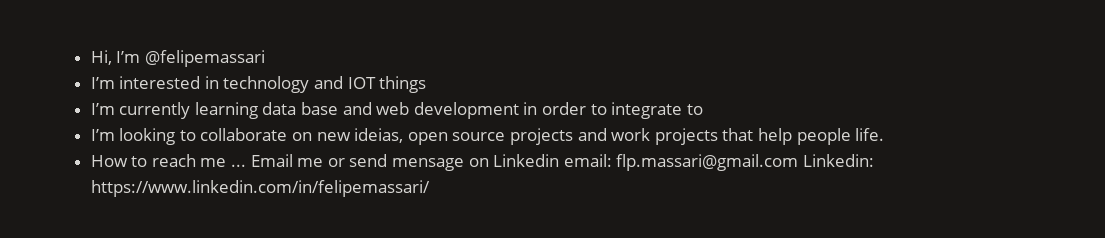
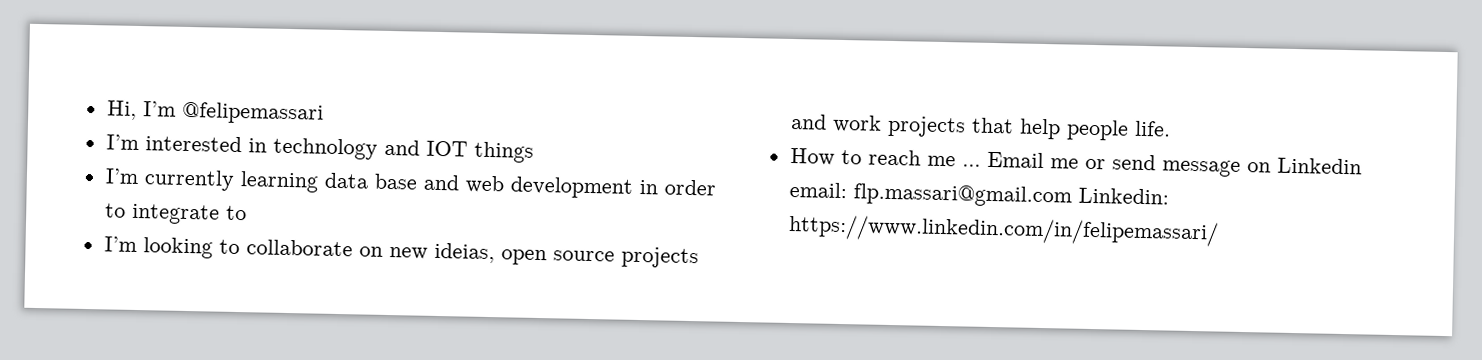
- Email me or send mensage on Linkedin email: flp.massari@gmail.com Linkedin: https://www.linkedin.com/in/felipemassari/
+ Email me or send message on Linkedin email: flp.massari@gmail.com Linkedin: https://www.linkedin.com/in/felipemassari/

